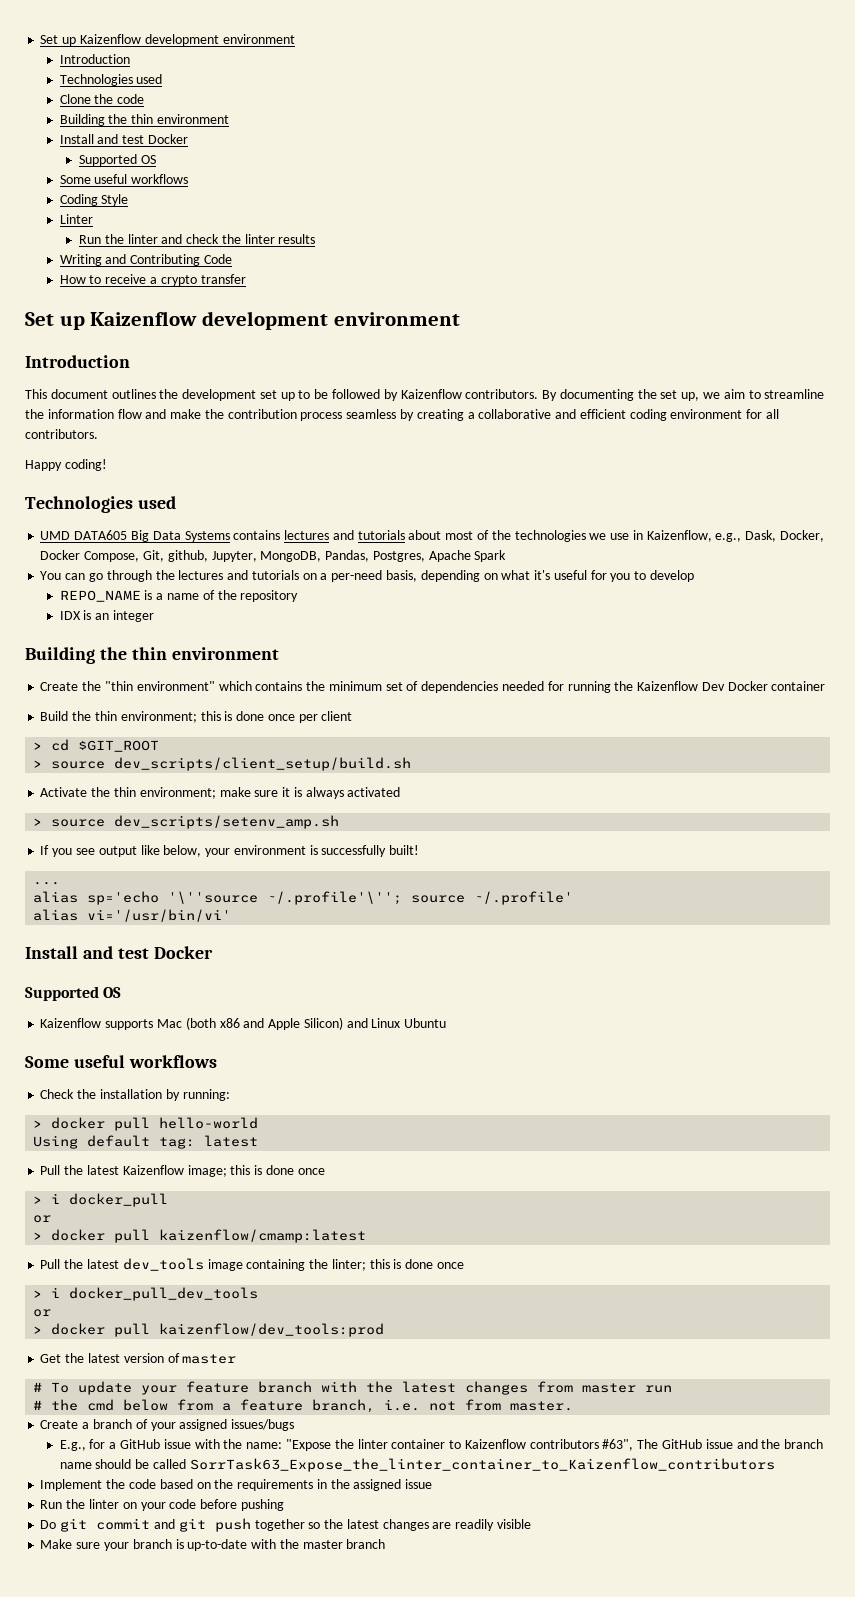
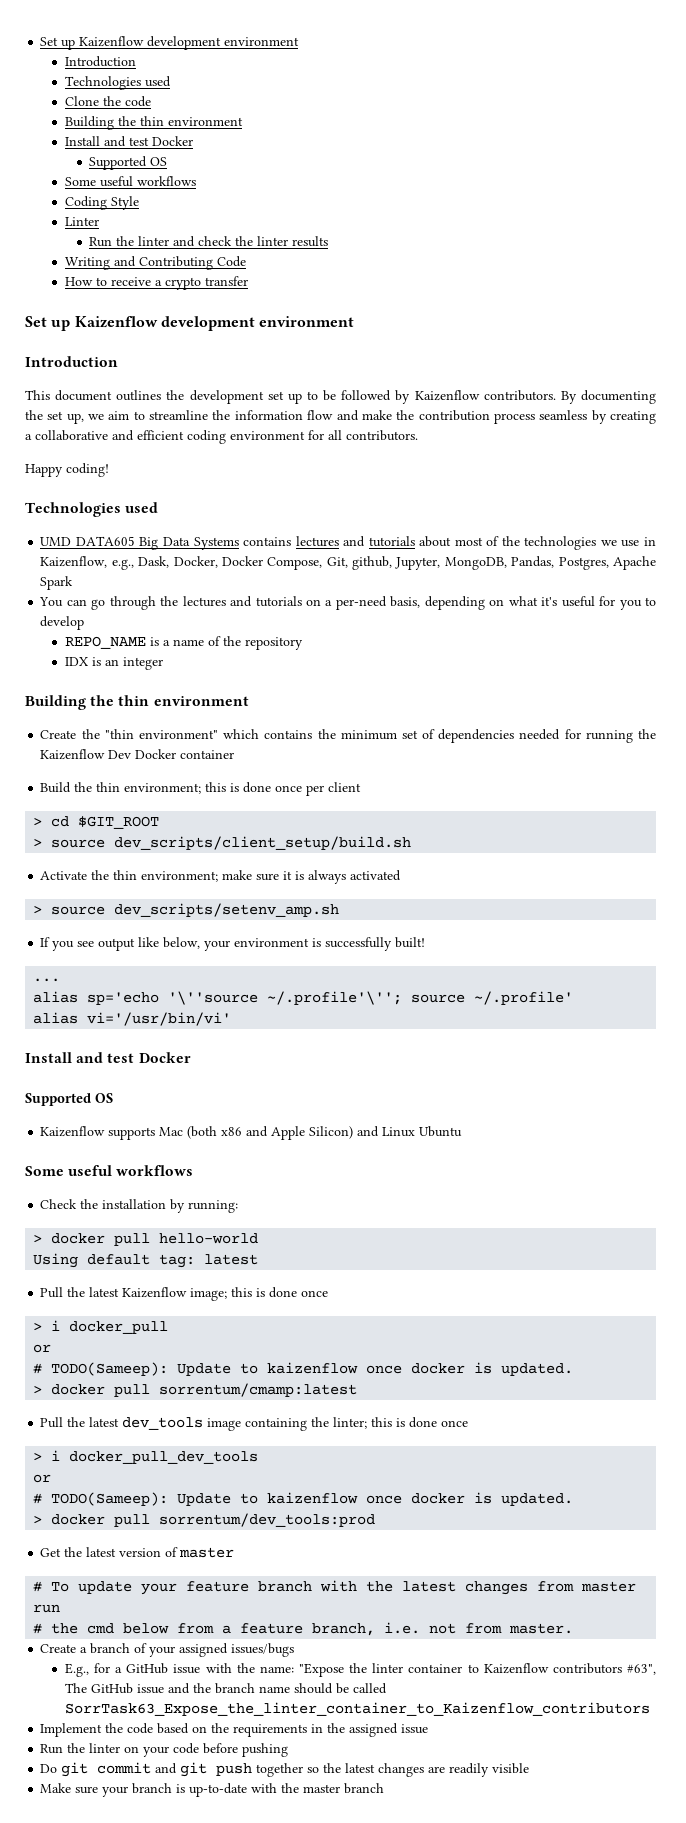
  > i docker_pull
  or
- > docker pull kaizenflow/cmamp:latest
+ # TODO(Sameep): Update to kaizenflow once docker is updated.
+ > docker pull sorrentum/cmamp:latest
  > i docker_pull_dev_tools
  or
- > docker pull kaizenflow/dev_tools:prod
+ # TODO(Sameep): Update to kaizenflow once docker is updated.
+ > docker pull sorrentum/dev_tools:prod

